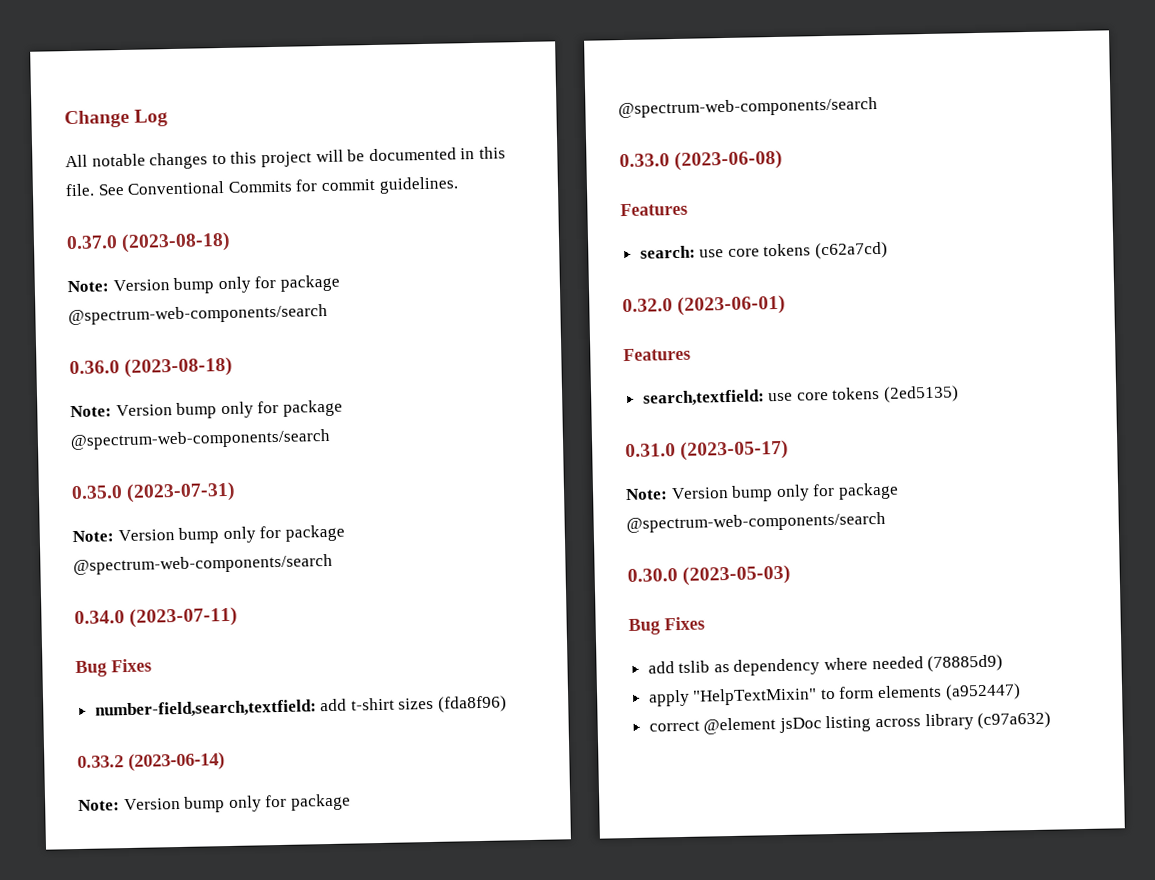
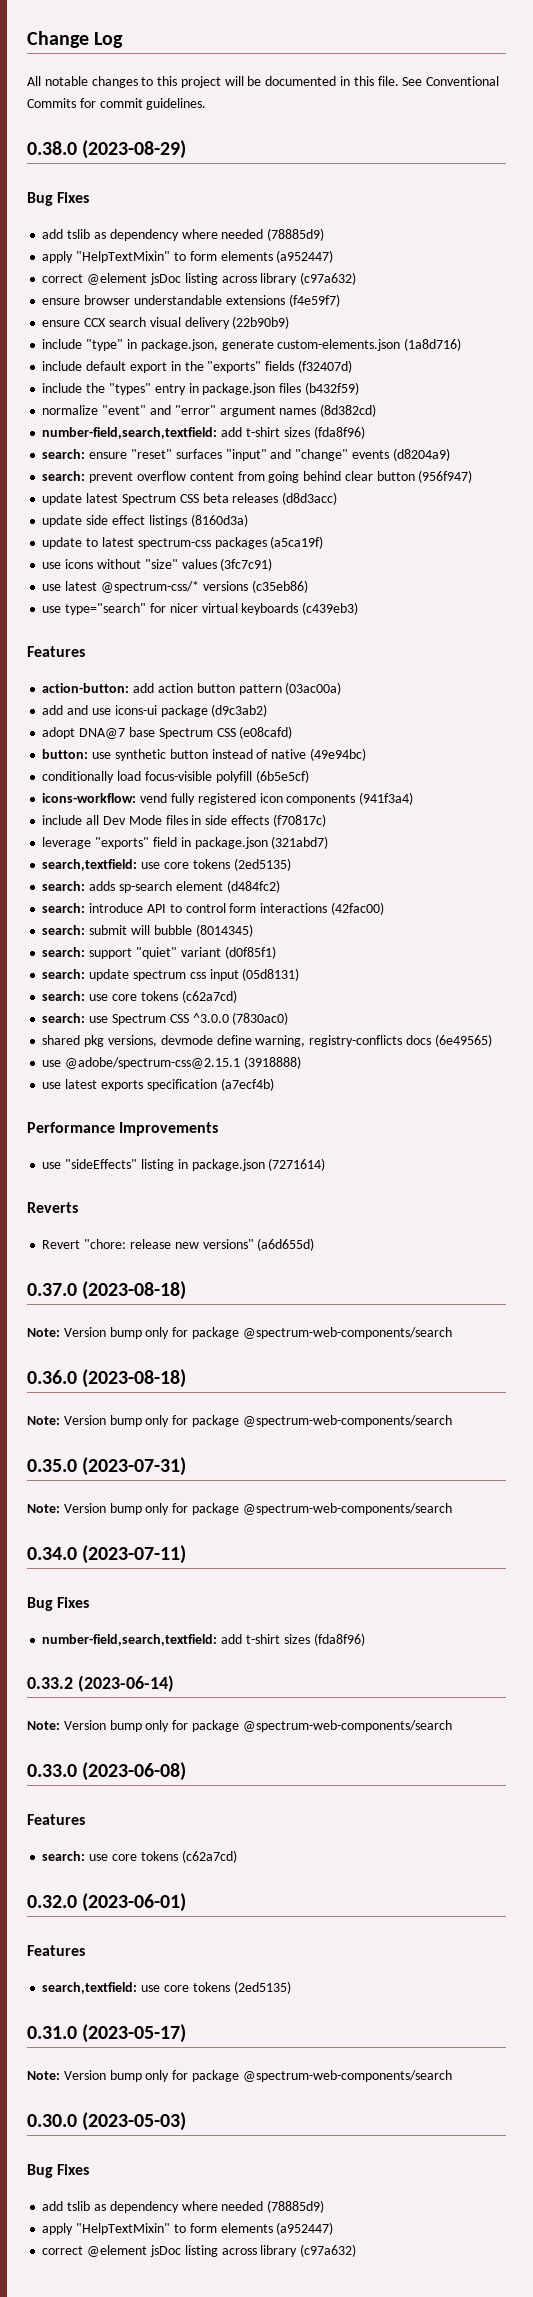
+ 0.38.0 (2023-08-29)
+ Bug Fixes
+ add tslib as dependency where needed (78885d9)
+ apply "HelpTextMixin" to form elements (a952447)
+ correct @element jsDoc listing across library (c97a632)
+ ensure browser understandable extensions (f4e59f7)
+ ensure CCX search visual delivery (22b90b9)
+ include "type" in package.json, generate custom-elements.json (1a8d716)
+ include default export in the "exports" fields (f32407d)
+ include the "types" entry in package.json files (b432f59)
+ normalize "event" and "error" argument names (8d382cd)
+ number-field,search,textfield: add t-shirt sizes (fda8f96)
+ search: ensure "reset" surfaces "input" and "change" events (d8204a9)
+ search: prevent overflow content from going behind clear button (956f947)
+ update latest Spectrum CSS beta releases (d8d3acc)
+ update side effect listings (8160d3a)
+ update to latest spectrum-css packages (a5ca19f)
+ use icons without "size" values (3fc7c91)
+ use latest @spectrum-css/* versions (c35eb86)
+ use type="search" for nicer virtual keyboards (c439eb3)
+ Features
+ action-button: add action button pattern (03ac00a)
+ add and use icons-ui package (d9c3ab2)
+ adopt DNA@7 base Spectrum CSS (e08cafd)
+ button: use synthetic button instead of native (49e94bc)
+ conditionally load focus-visible polyfill (6b5e5cf)
+ icons-workflow: vend fully registered icon components (941f3a4)
+ include all Dev Mode files in side effects (f70817c)
+ leverage "exports" field in package.json (321abd7)
+ search,textfield: use core tokens (2ed5135)
+ search: adds sp-search element (d484fc2)
+ search: introduce API to control form interactions (42fac00)
+ search: submit will bubble (8014345)
+ search: support "quiet" variant (d0f85f1)
+ search: update spectrum css input (05d8131)
+ search: use core tokens (c62a7cd)
+ search: use Spectrum CSS ^3.0.0 (7830ac0)
+ shared pkg versions, devmode define warning, registry-conflicts docs (6e49565)
+ use @adobe/spectrum-css@2.15.1 (3918888)
+ use latest exports specification (a7ecf4b)
+ Performance Improvements
+ use "sideEffects" listing in package.json (7271614)
+ Reverts
+ Revert "chore: release new versions" (a6d655d)

